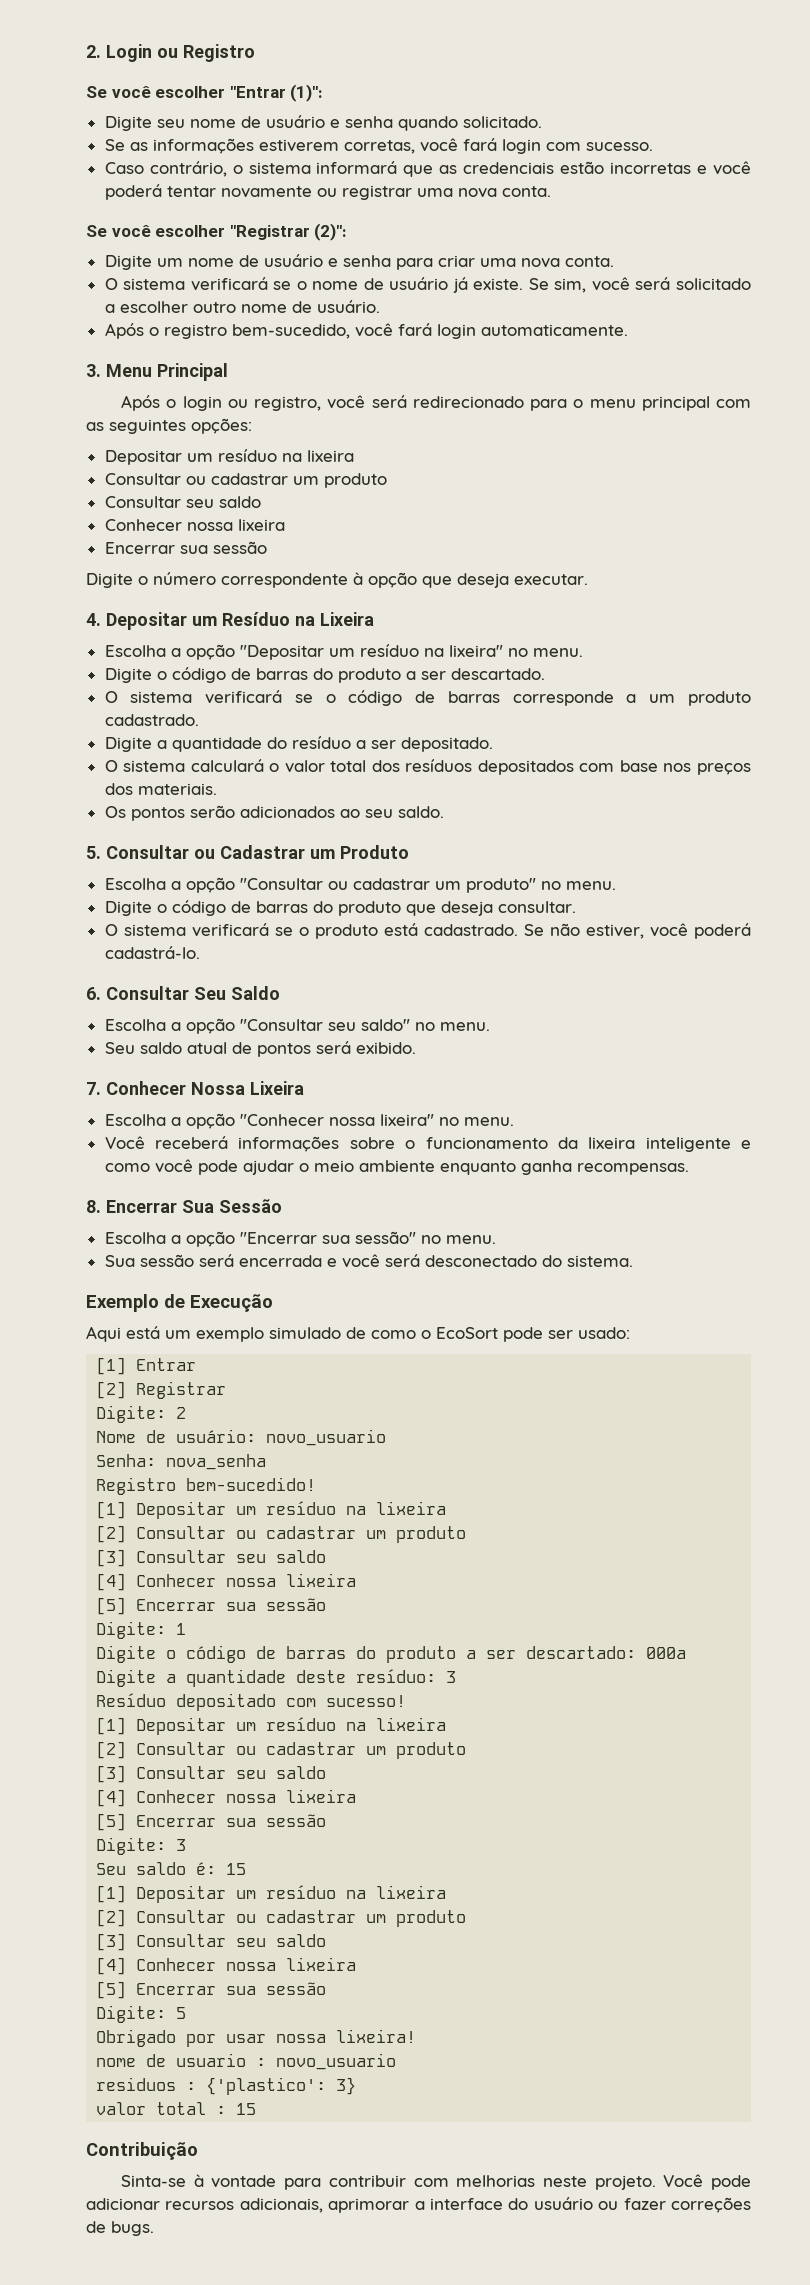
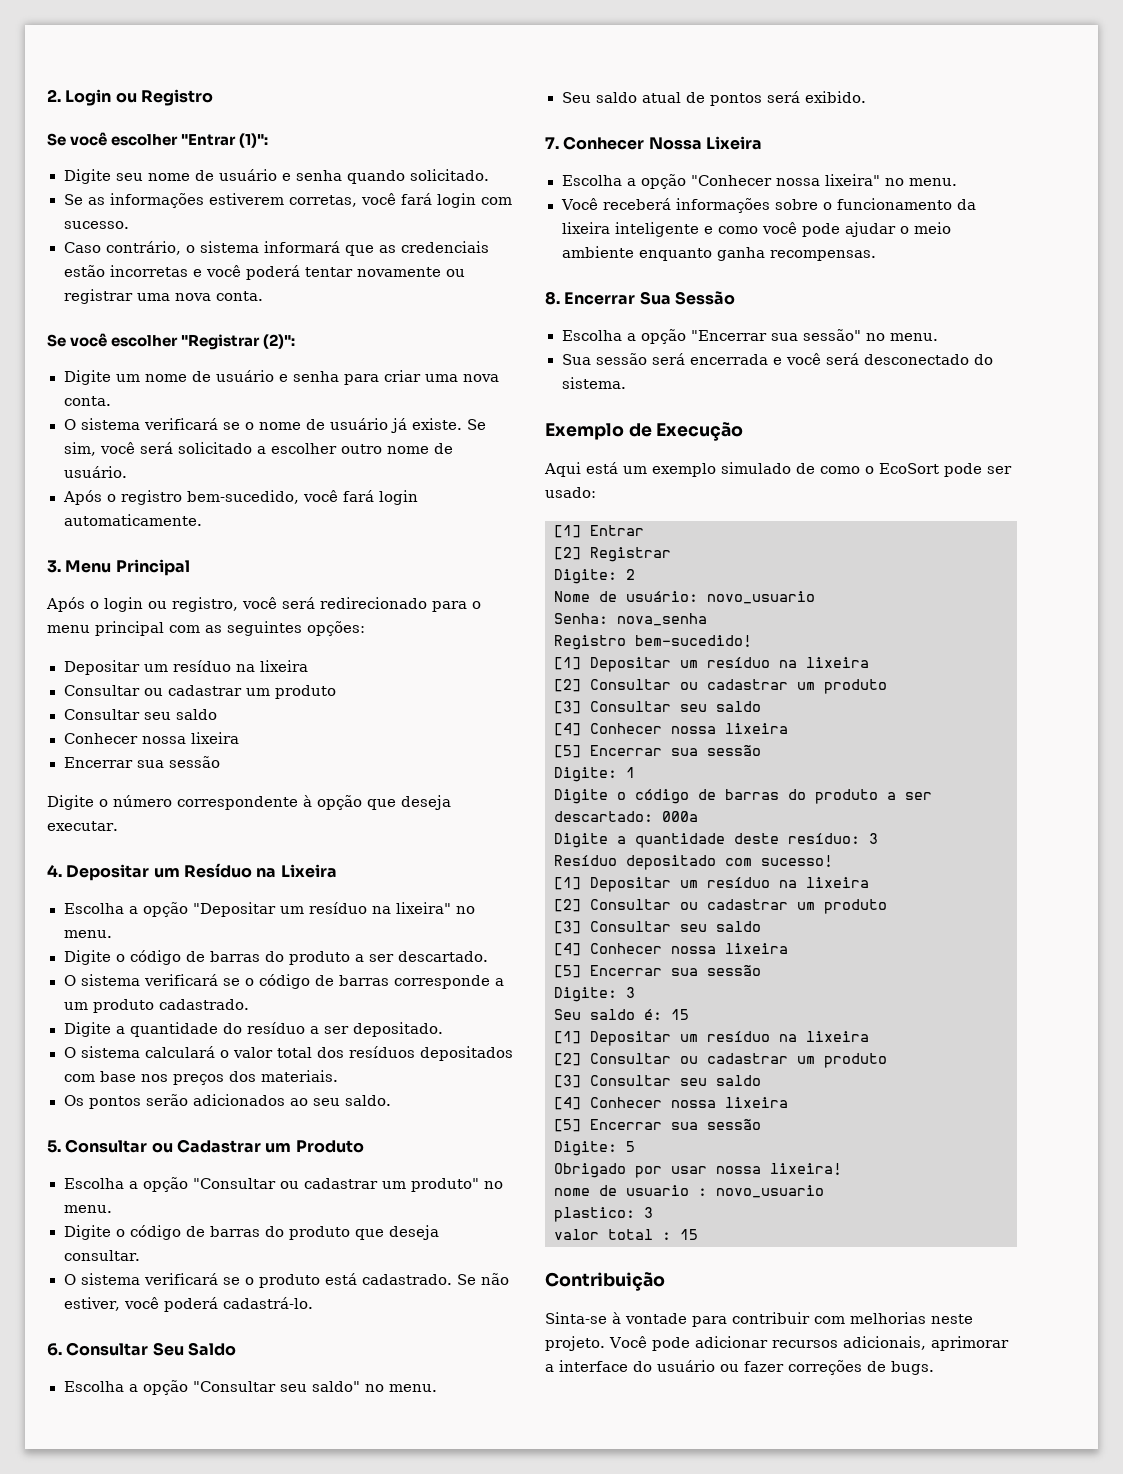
- residuos : {'plastico': 3}
+ plastico: 3

